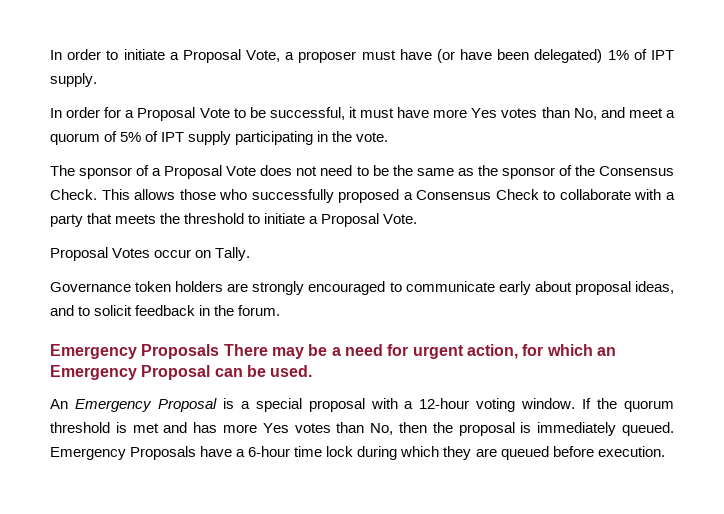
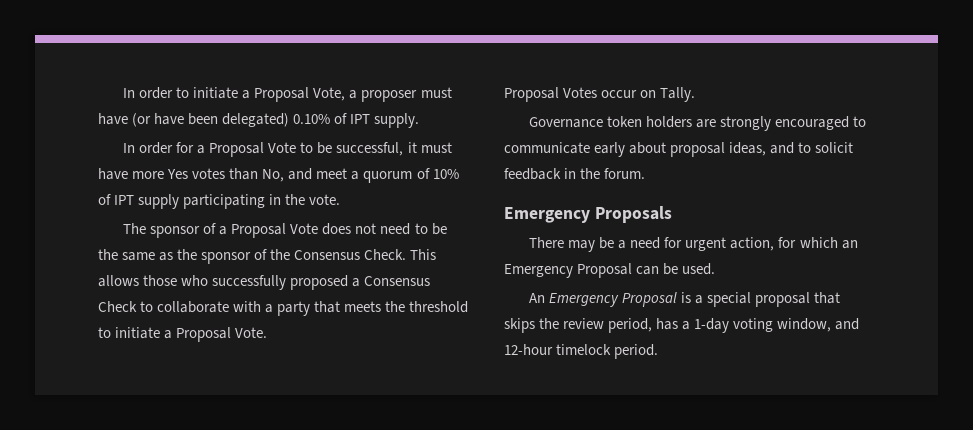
- In order to initiate a Proposal Vote, a proposer must have (or have been delegated) 1% of IPT supply.
+ In order to initiate a Proposal Vote, a proposer must have (or have been delegated) 0.10% of IPT supply.
- In order for a Proposal Vote to be successful, it must have more Yes votes than No, and meet a quorum of 5% of IPT supply participating in the vote.
+ In order for a Proposal Vote to be successful, it must have more Yes votes than No, and meet a quorum of 10% of IPT supply participating in the vote.
- Emergency Proposals There may be a need for urgent action, for which an Emergency Proposal can be used.
+ Emergency Proposals
+ There may be a need for urgent action, for which an Emergency Proposal can be used.
- An Emergency Proposal is a special proposal with a 12-hour voting window. If the quorum threshold is met and has more Yes votes than No, then the proposal is immediately queued. Emergency Proposals have a 6-hour time lock during which they are queued before execution.
+ An Emergency Proposal is a special proposal that skips the review period, has a 1-day voting window, and 12-hour timelock period.

